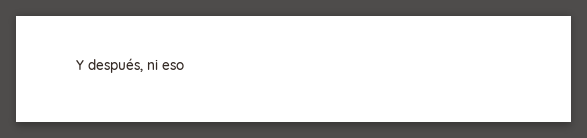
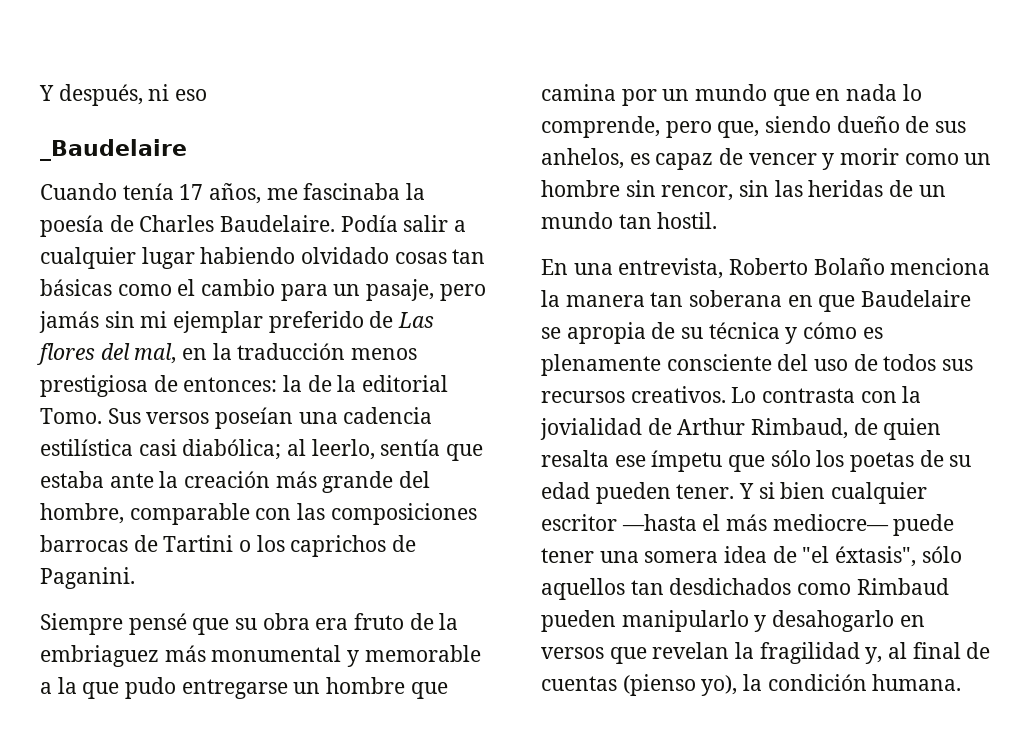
+ _Baudelaire
+ Cuando tenía 17 años, me fascinaba la poesía de Charles Baudelaire. Podía salir a cualquier lugar habiendo olvidado cosas tan básicas como el cambio para un pasaje, pero jamás sin mi ejemplar preferido de Las flores del mal, en la traducción menos prestigiosa de entonces: la de la editorial Tomo. Sus versos poseían una cadencia estilística casi diabólica; al leerlo, sentía que estaba ante la creación más grande del hombre, comparable con las composiciones barrocas de Tartini o los caprichos de Paganini.
+ Siempre pensé que su obra era fruto de la embriaguez más monumental y memorable a la que pudo entregarse un hombre que camina por un mundo que en nada lo comprende, pero que, siendo dueño de sus anhelos, es capaz de vencer y morir como un hombre sin rencor, sin las heridas de un mundo tan hostil.
+ En una entrevista, Roberto Bolaño menciona la manera tan soberana en que Baudelaire se apropia de su técnica y cómo es plenamente consciente del uso de todos sus recursos creativos. Lo contrasta con la jovialidad de Arthur Rimbaud, de quien resalta ese ímpetu que sólo los poetas de su edad pueden tener. Y si bien cualquier escritor —hasta el más mediocre— puede tener una somera idea de "el éxtasis", sólo aquellos tan desdichados como Rimbaud pueden manipularlo y desahogarlo en versos que revelan la fragilidad y, al final de cuentas (pienso yo), la condición humana.

